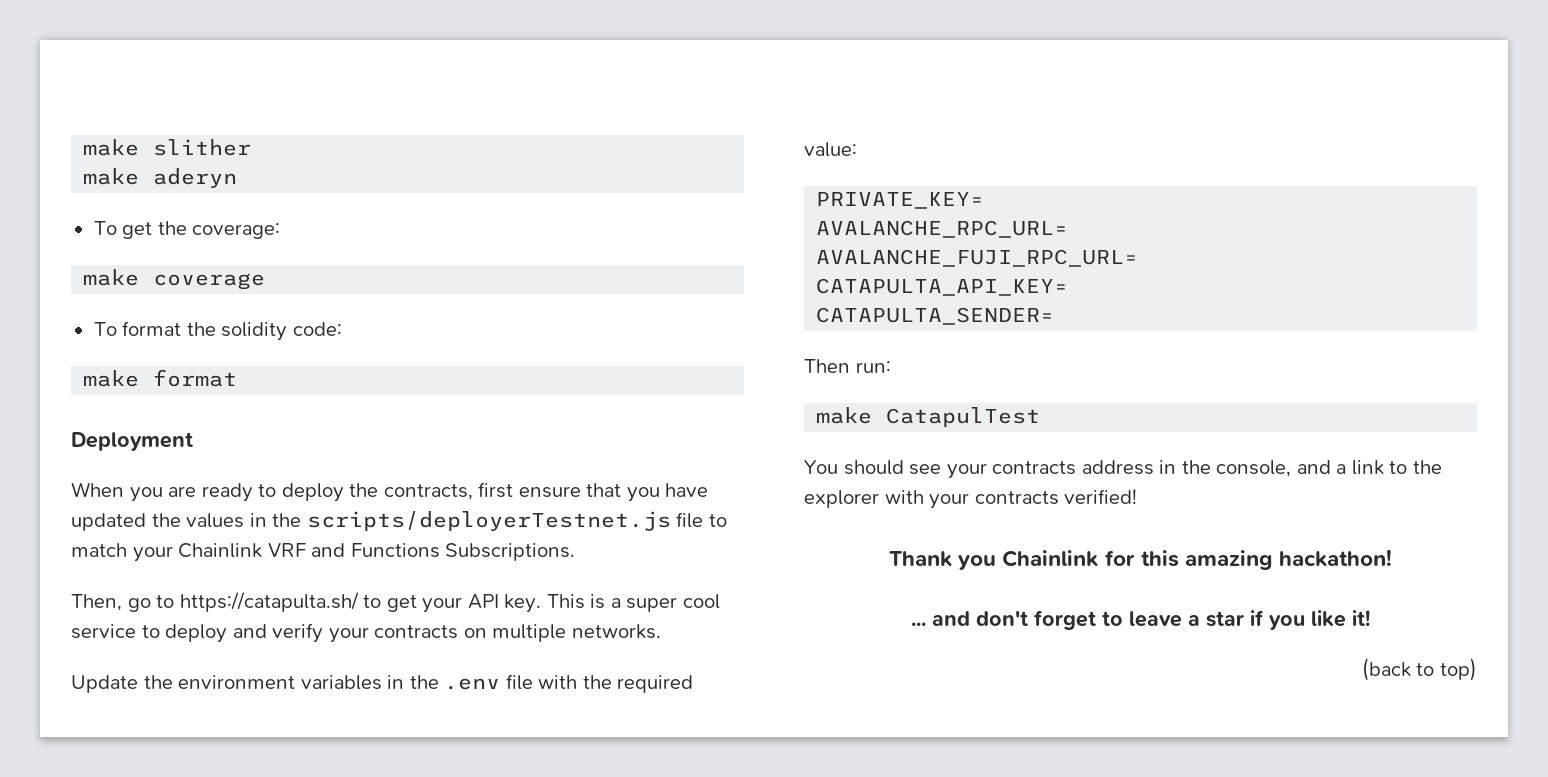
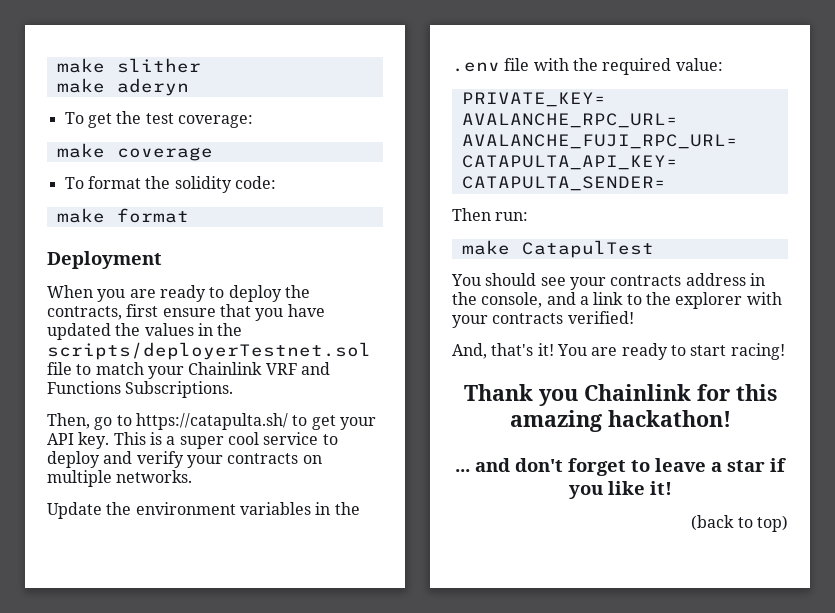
- To get the coverage:
+ To get the test coverage:
- When you are ready to deploy the contracts, first ensure that you have updated the values in the scripts/deployerTestnet.js file to match your Chainlink VRF and Functions Subscriptions.
+ When you are ready to deploy the contracts, first ensure that you have updated the values in the scripts/deployerTestnet.sol file to match your Chainlink VRF and Functions Subscriptions.
+ And, that's it! You are ready to start racing!

